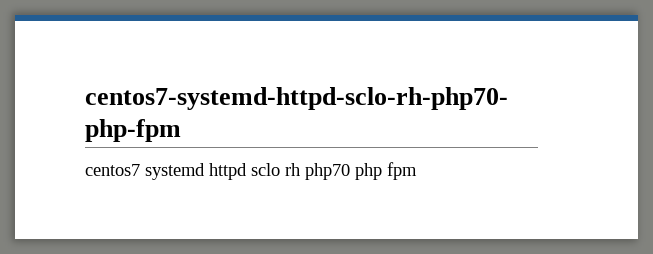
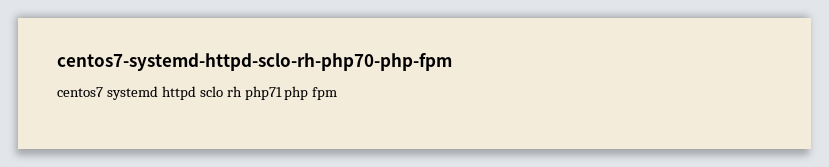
- centos7 systemd httpd sclo rh php70 php fpm
+ centos7 systemd httpd sclo rh php71 php fpm

